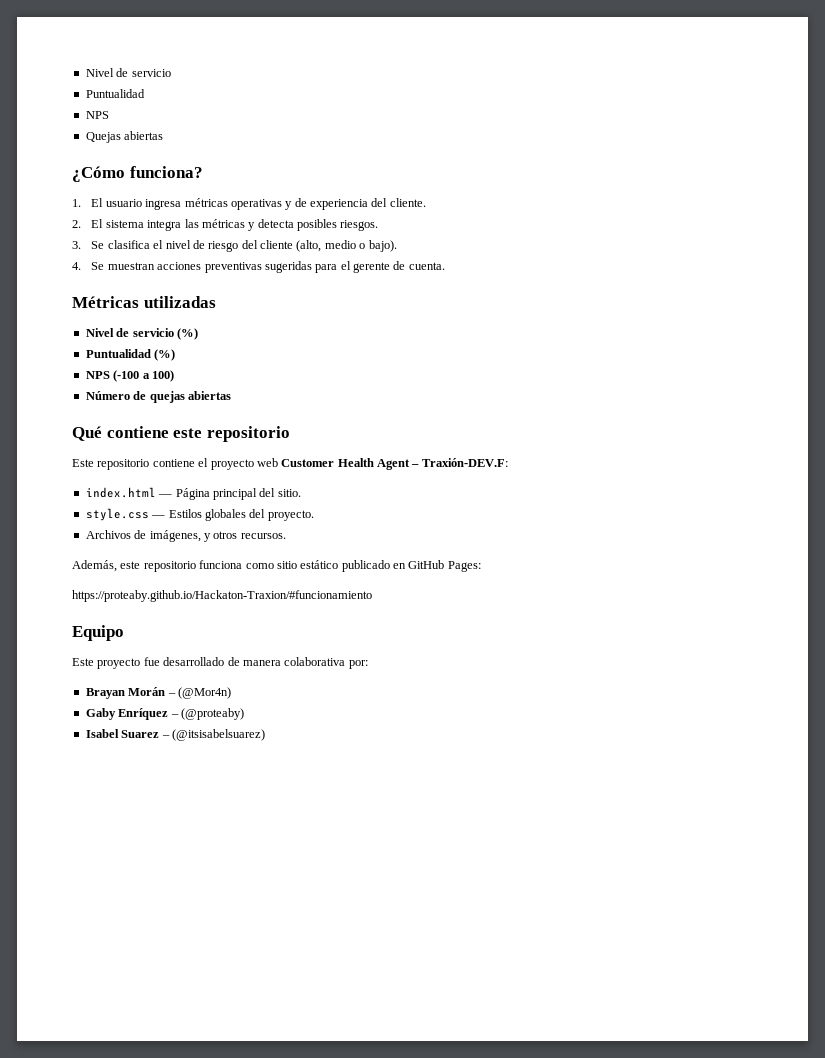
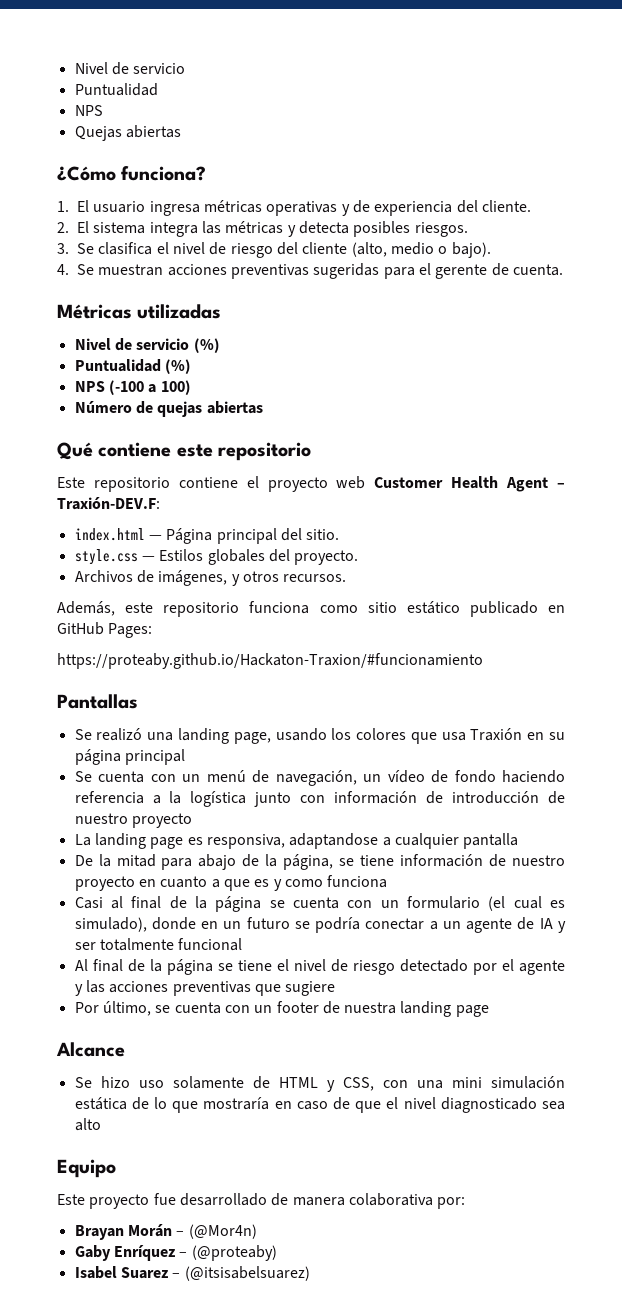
+ Pantallas
+ Se realizó una landing page, usando los colores que usa Traxión en su página principal
+ Se cuenta con un menú de navegación, un vídeo de fondo haciendo referencia a la logística junto con información de introducción de nuestro proyecto
+ La landing page es responsiva, adaptandose a cualquier pantalla
+ De la mitad para abajo de la página, se tiene información de nuestro proyecto en cuanto a que es y como funciona
+ Casi al final de la página se cuenta con un formulario (el cual es simulado), donde en un futuro se podría conectar a un agente de IA y ser totalmente funcional
+ Al final de la página se tiene el nivel de riesgo detectado por el agente y las acciones preventivas que sugiere
+ Por último, se cuenta con un footer de nuestra landing page
+ Alcance
+ Se hizo uso solamente de HTML y CSS, con una mini simulación estática de lo que mostraría en caso de que el nivel diagnosticado sea alto

